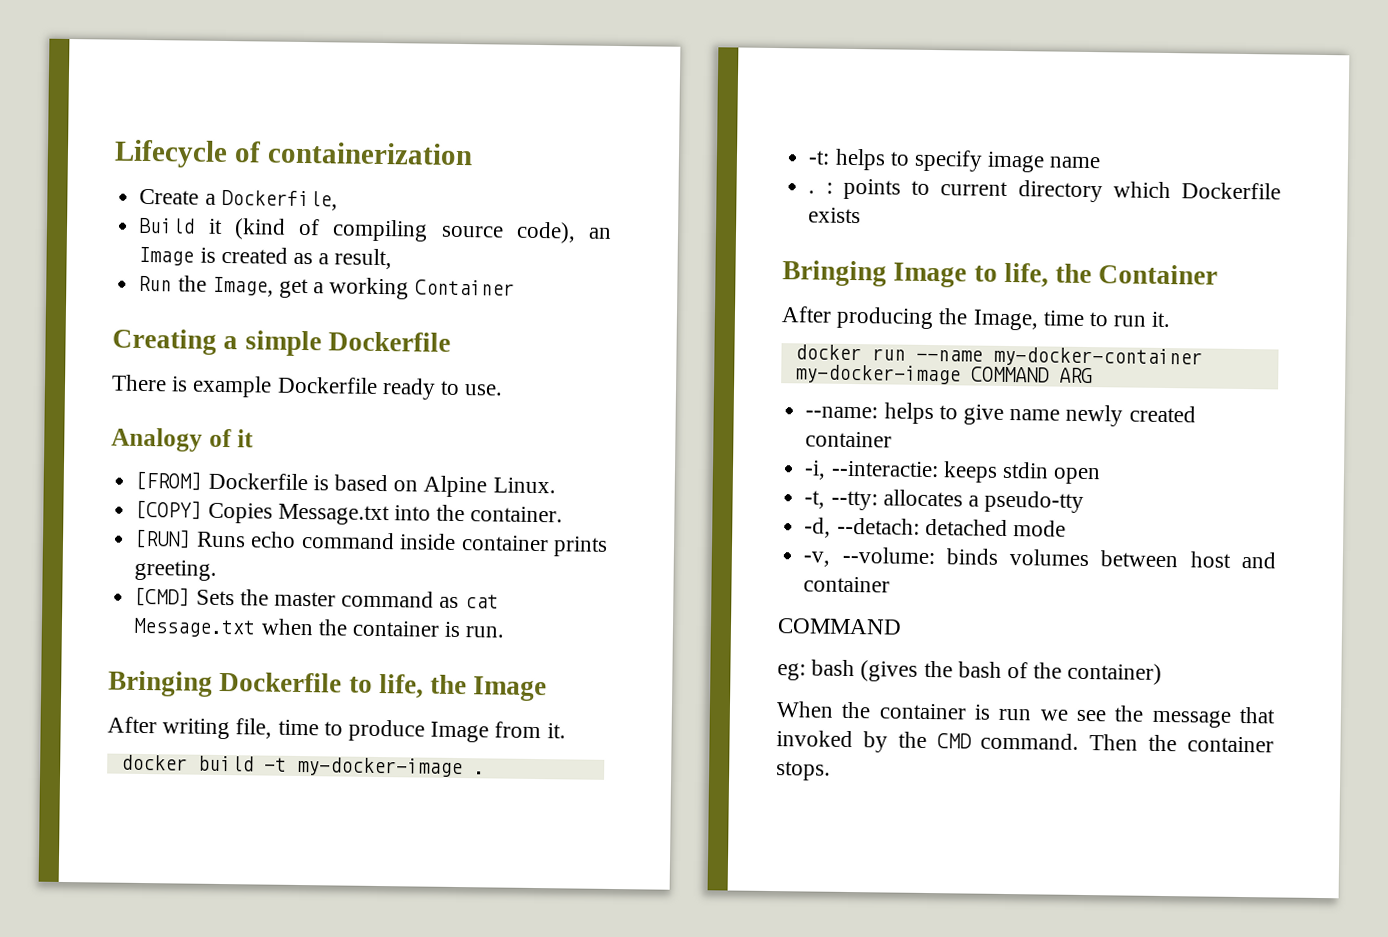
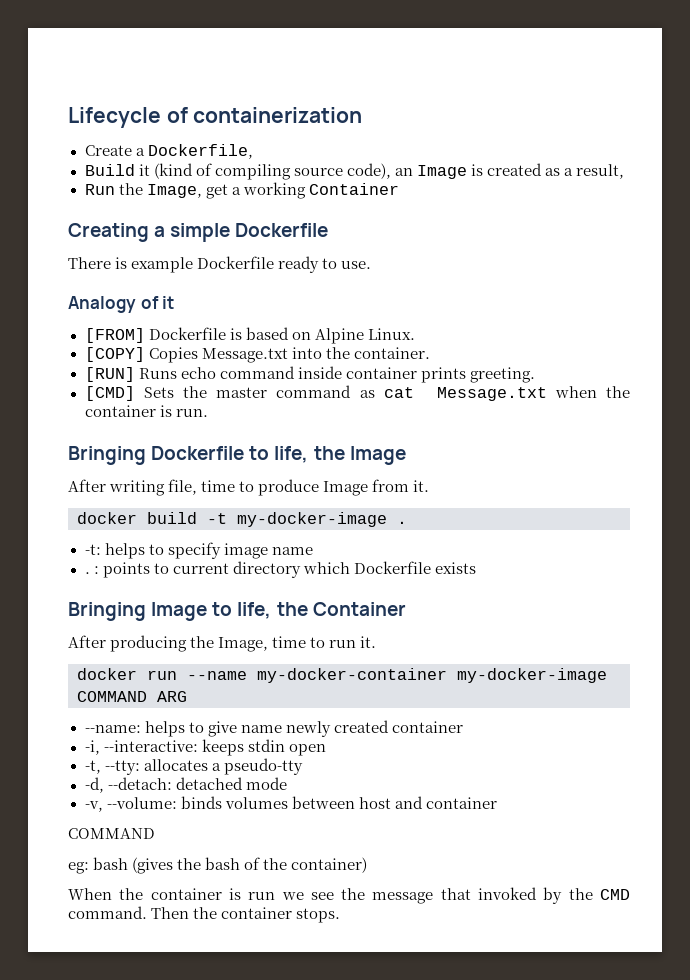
- -i, --interactie: keeps stdin open
+ -i, --interactive: keeps stdin open

